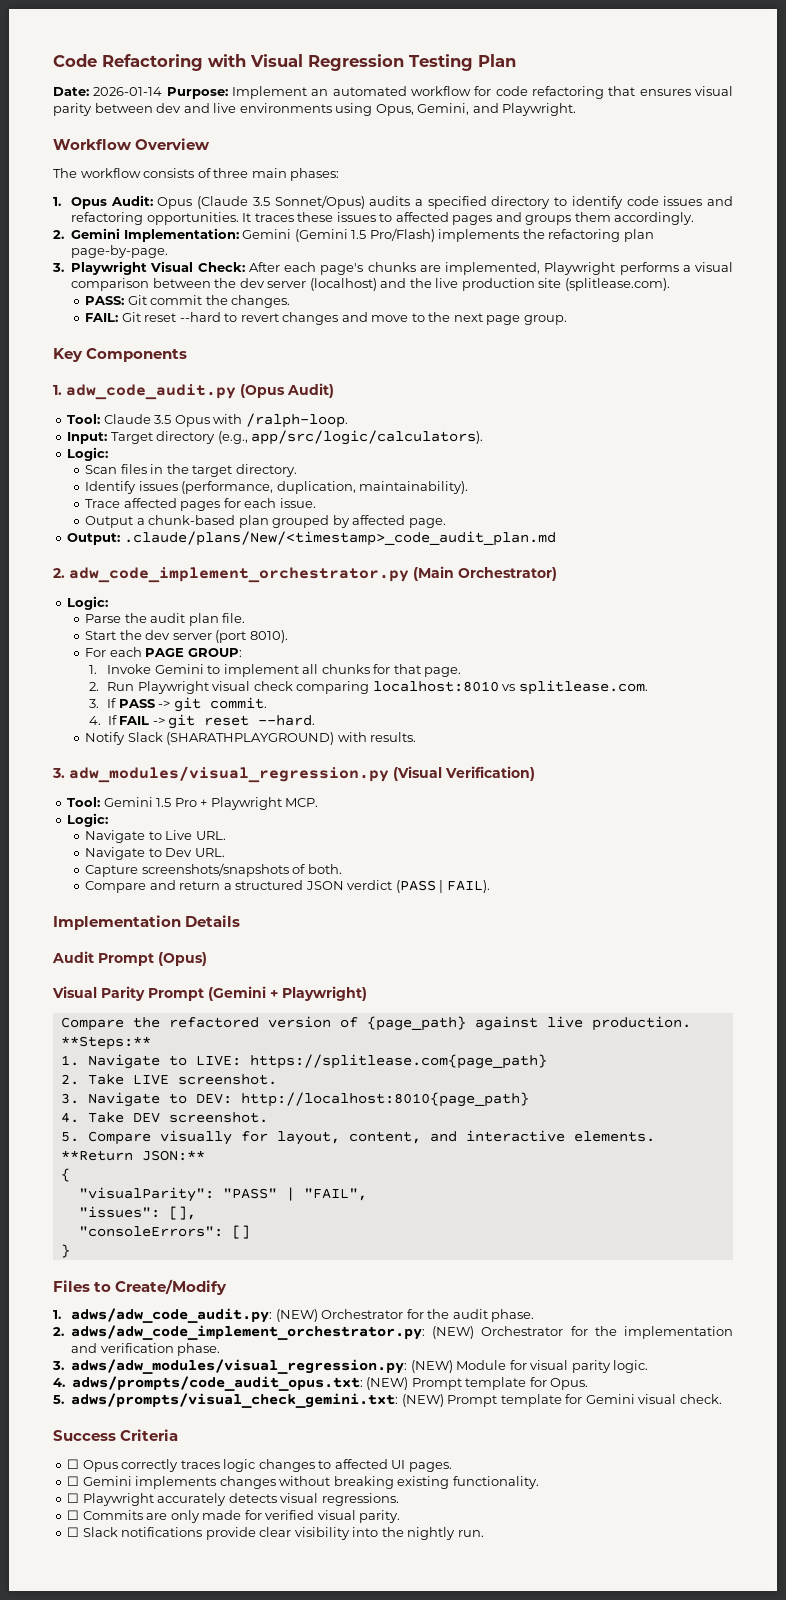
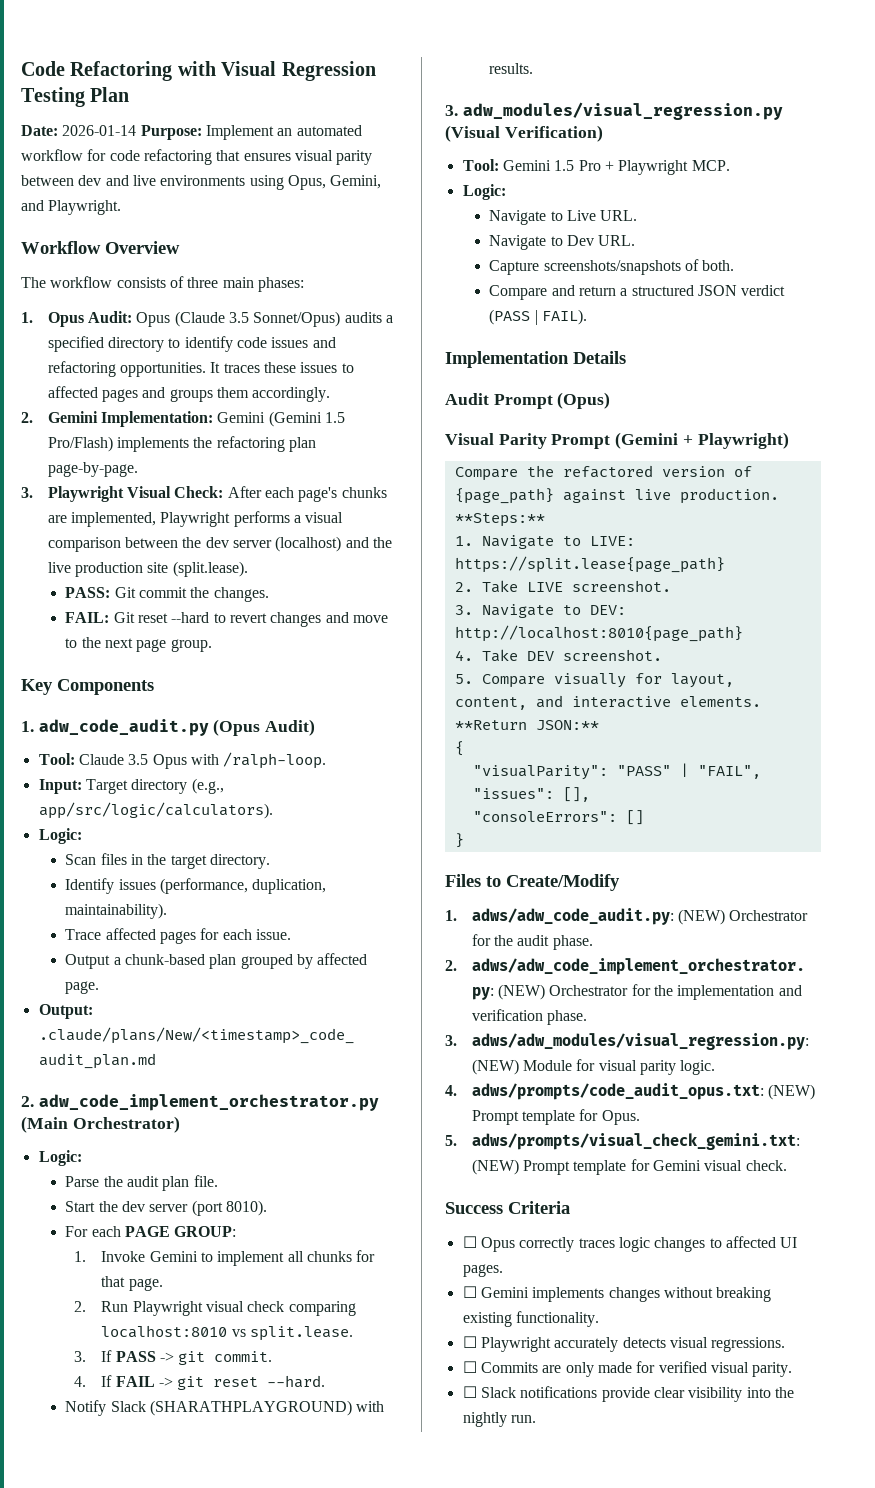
- 3. Playwright Visual Check: After each page's chunks are implemented, Playwright performs a visual comparison between the dev server (localhost) and the live production site (splitlease.com).
+ 3. Playwright Visual Check: After each page's chunks are implemented, Playwright performs a visual comparison between the dev server (localhost) and the live production site (split.lease).
- 2. Run Playwright visual check comparing localhost:8010 vs splitlease.com.
+ 2. Run Playwright visual check comparing localhost:8010 vs split.lease.
- 1. Navigate to LIVE: https://splitlease.com{page_path}
+ 1. Navigate to LIVE: https://split.lease{page_path}

